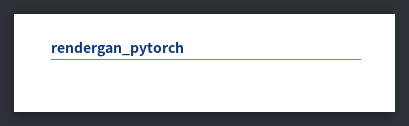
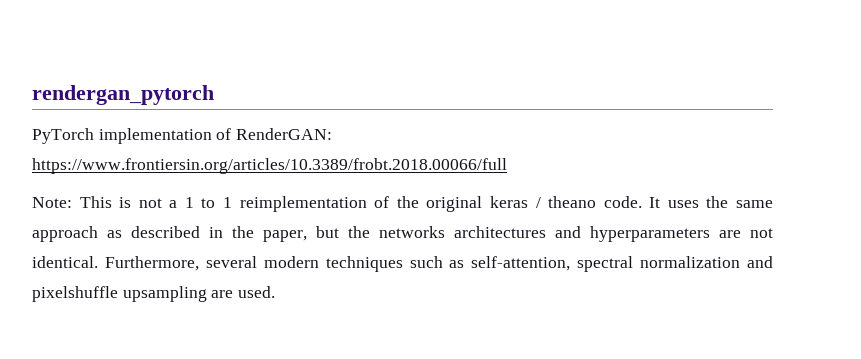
+ PyTorch implementation of RenderGAN: https://www.frontiersin.org/articles/10.3389/frobt.2018.00066/full
+ Note: This is not a 1 to 1 reimplementation of the original keras / theano code. It uses the same approach as described in the paper, but the networks architectures and hyperparameters are not identical. Furthermore, several modern techniques such as self-attention, spectral normalization and pixelshuffle upsampling are used.

